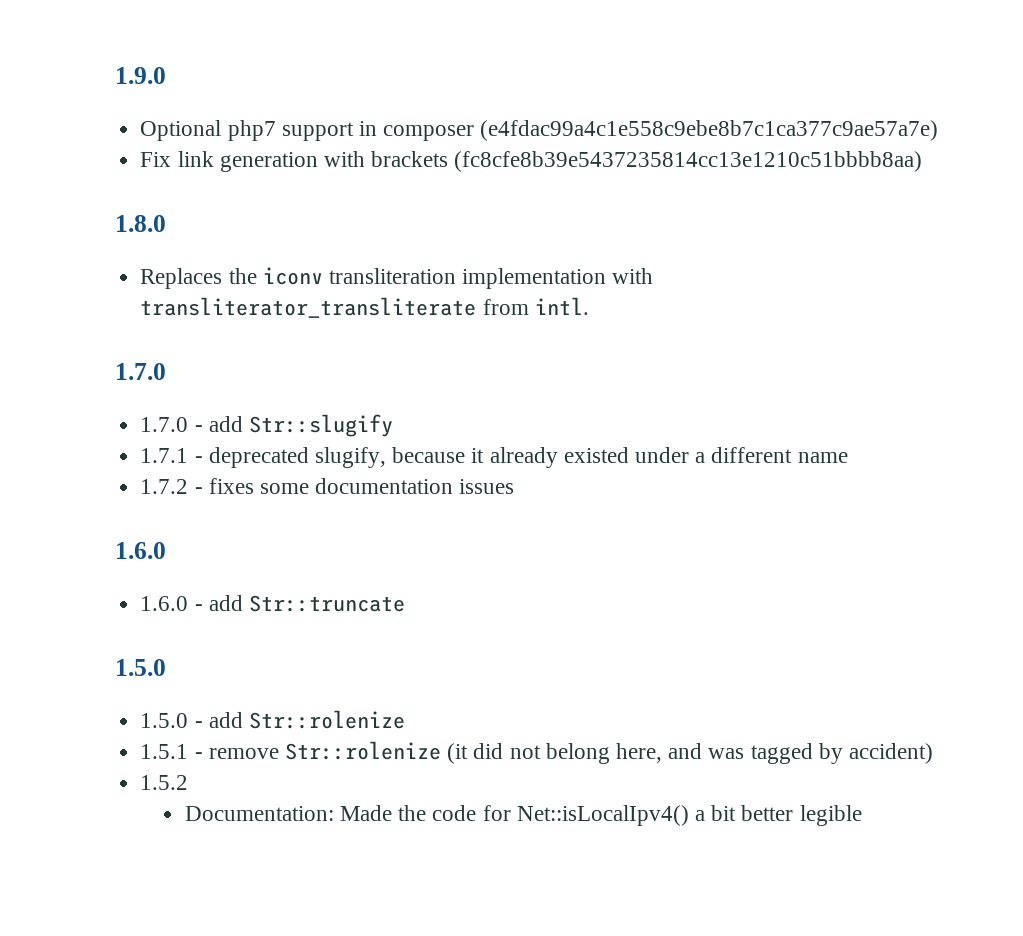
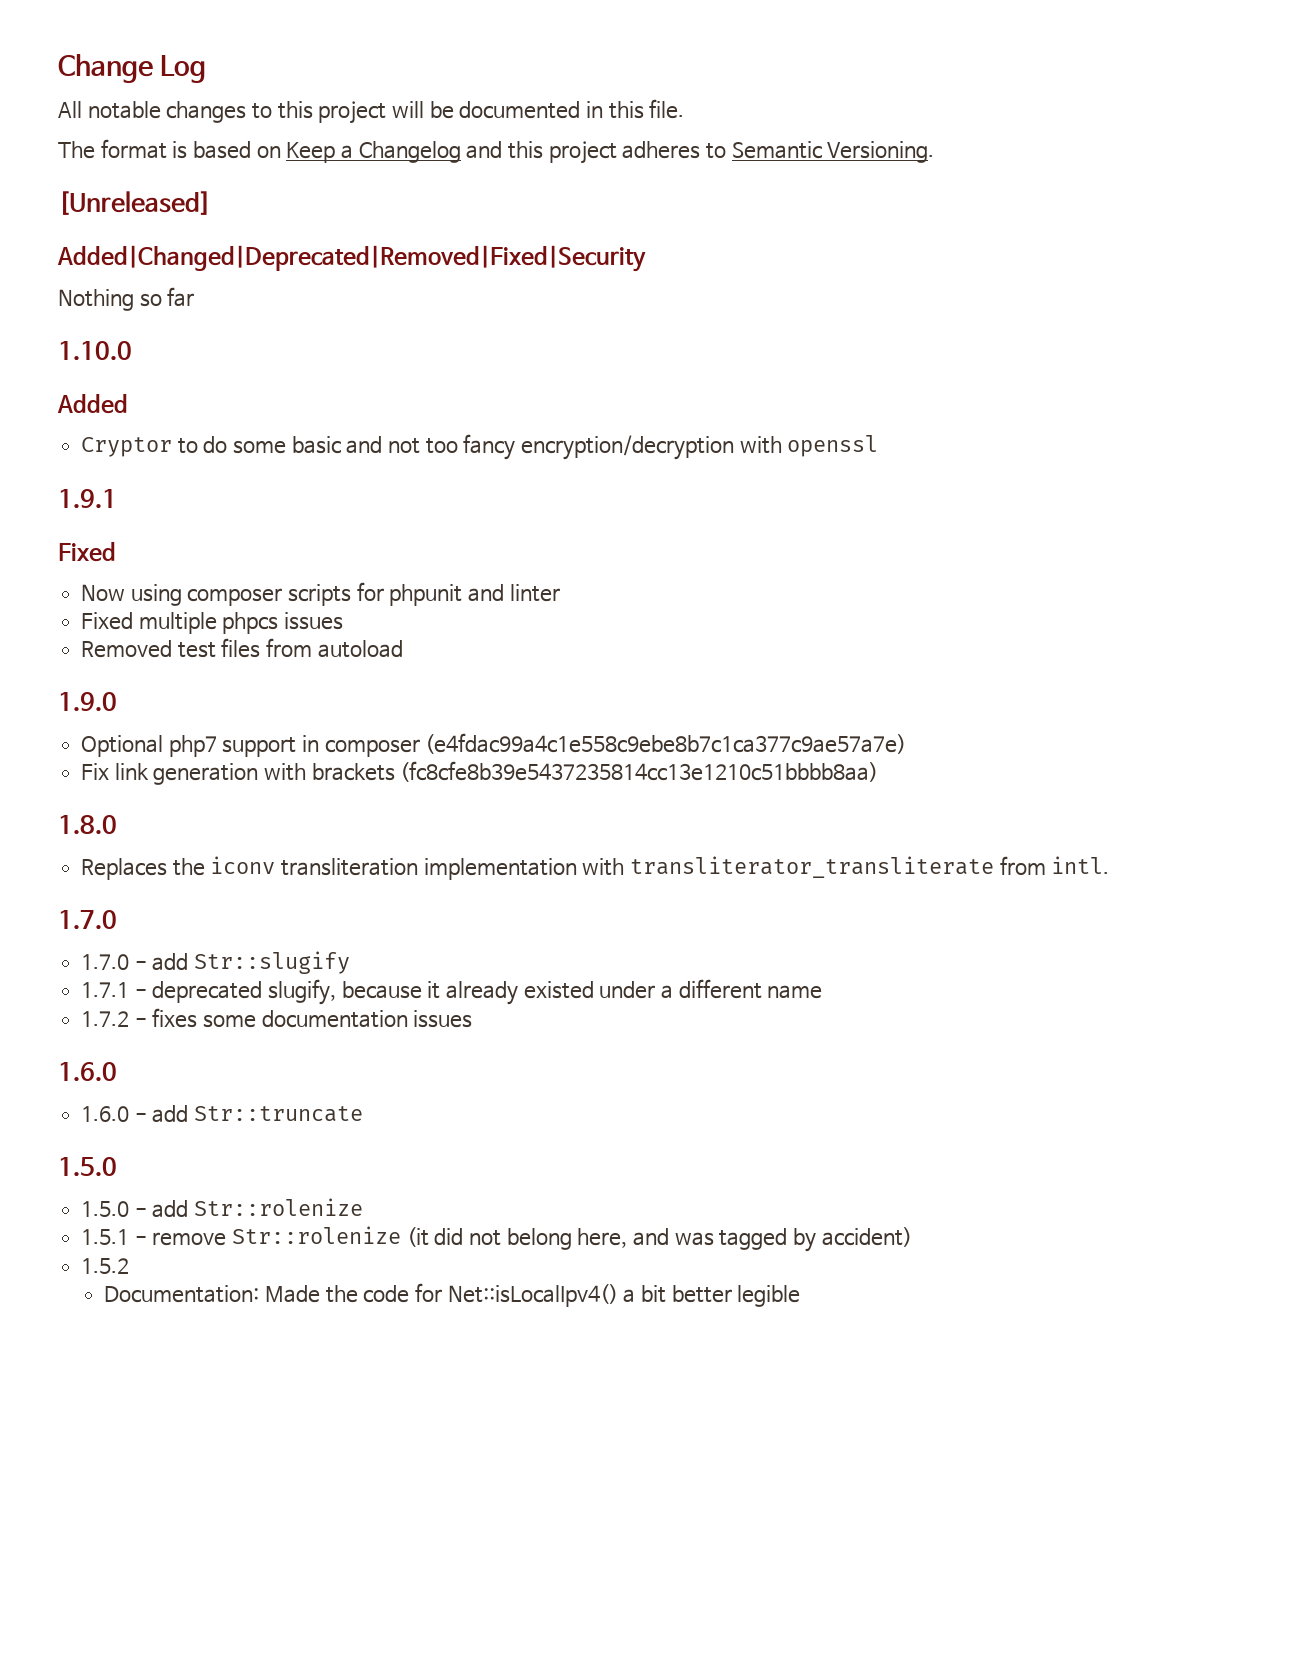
+ Change Log
+ All notable changes to this project will be documented in this file.
+ The format is based on Keep a Changelog and this project adheres to Semantic Versioning.
+ [Unreleased]
+ Added|Changed|Deprecated|Removed|Fixed|Security
+ Nothing so far
+ 1.10.0
+ Added
+ Cryptor to do some basic and not too fancy encryption/decryption with openssl
+ 1.9.1
+ Fixed
+ Now using composer scripts for phpunit and linter
+ Fixed multiple phpcs issues
+ Removed test files from autoload

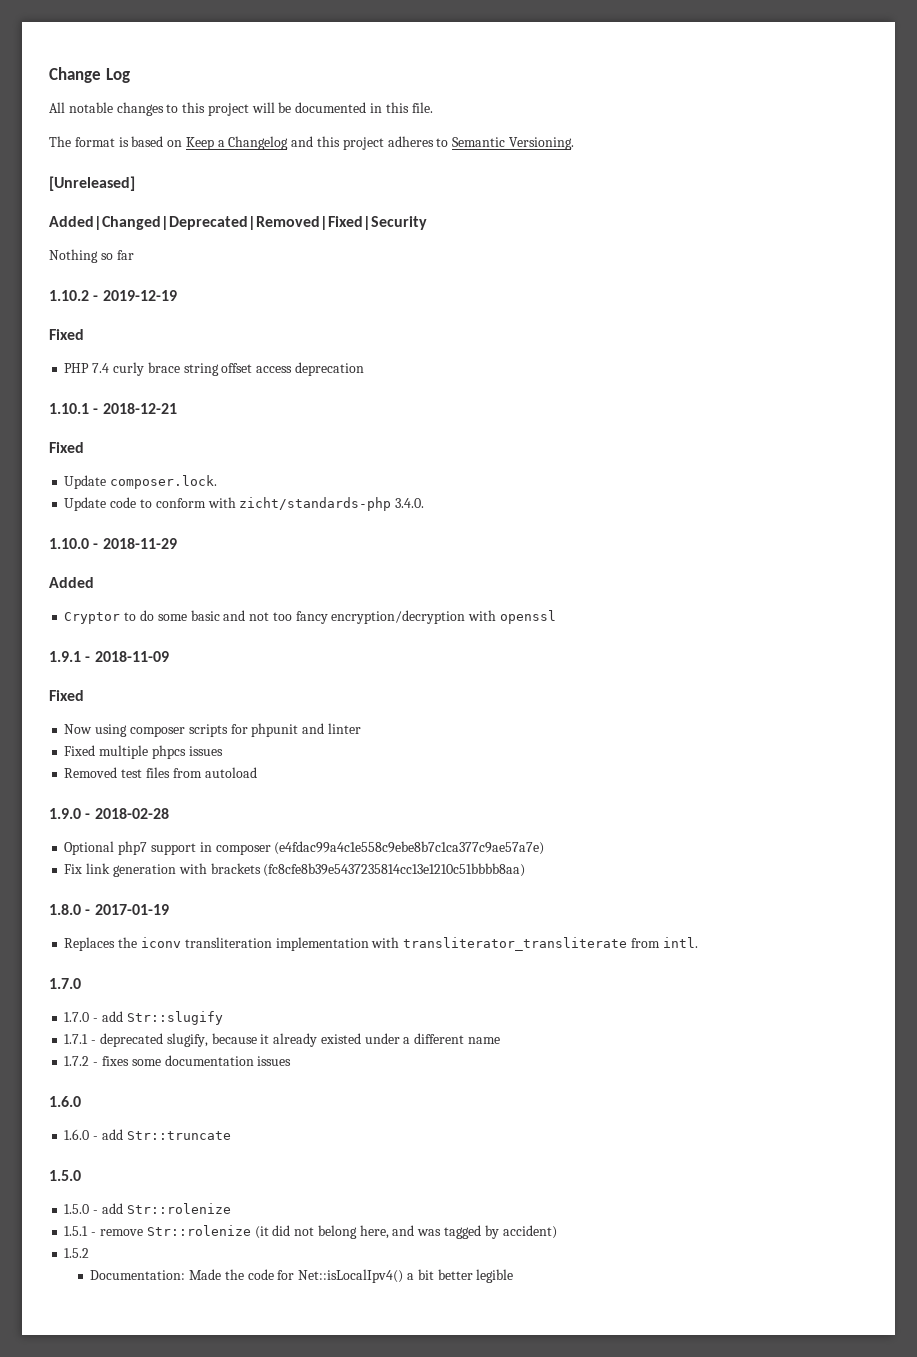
+ 1.10.2 - 2019-12-19
+ Fixed
+ PHP 7.4 curly brace string offset access deprecation
+ 1.10.1 - 2018-12-21
+ Fixed
+ Update composer.lock.
+ Update code to conform with zicht/standards-php 3.4.0.
- 1.10.0
+ 1.10.0 - 2018-11-29
- 1.9.1
+ 1.9.1 - 2018-11-09
- 1.9.0
+ 1.9.0 - 2018-02-28
- 1.8.0
+ 1.8.0 - 2017-01-19

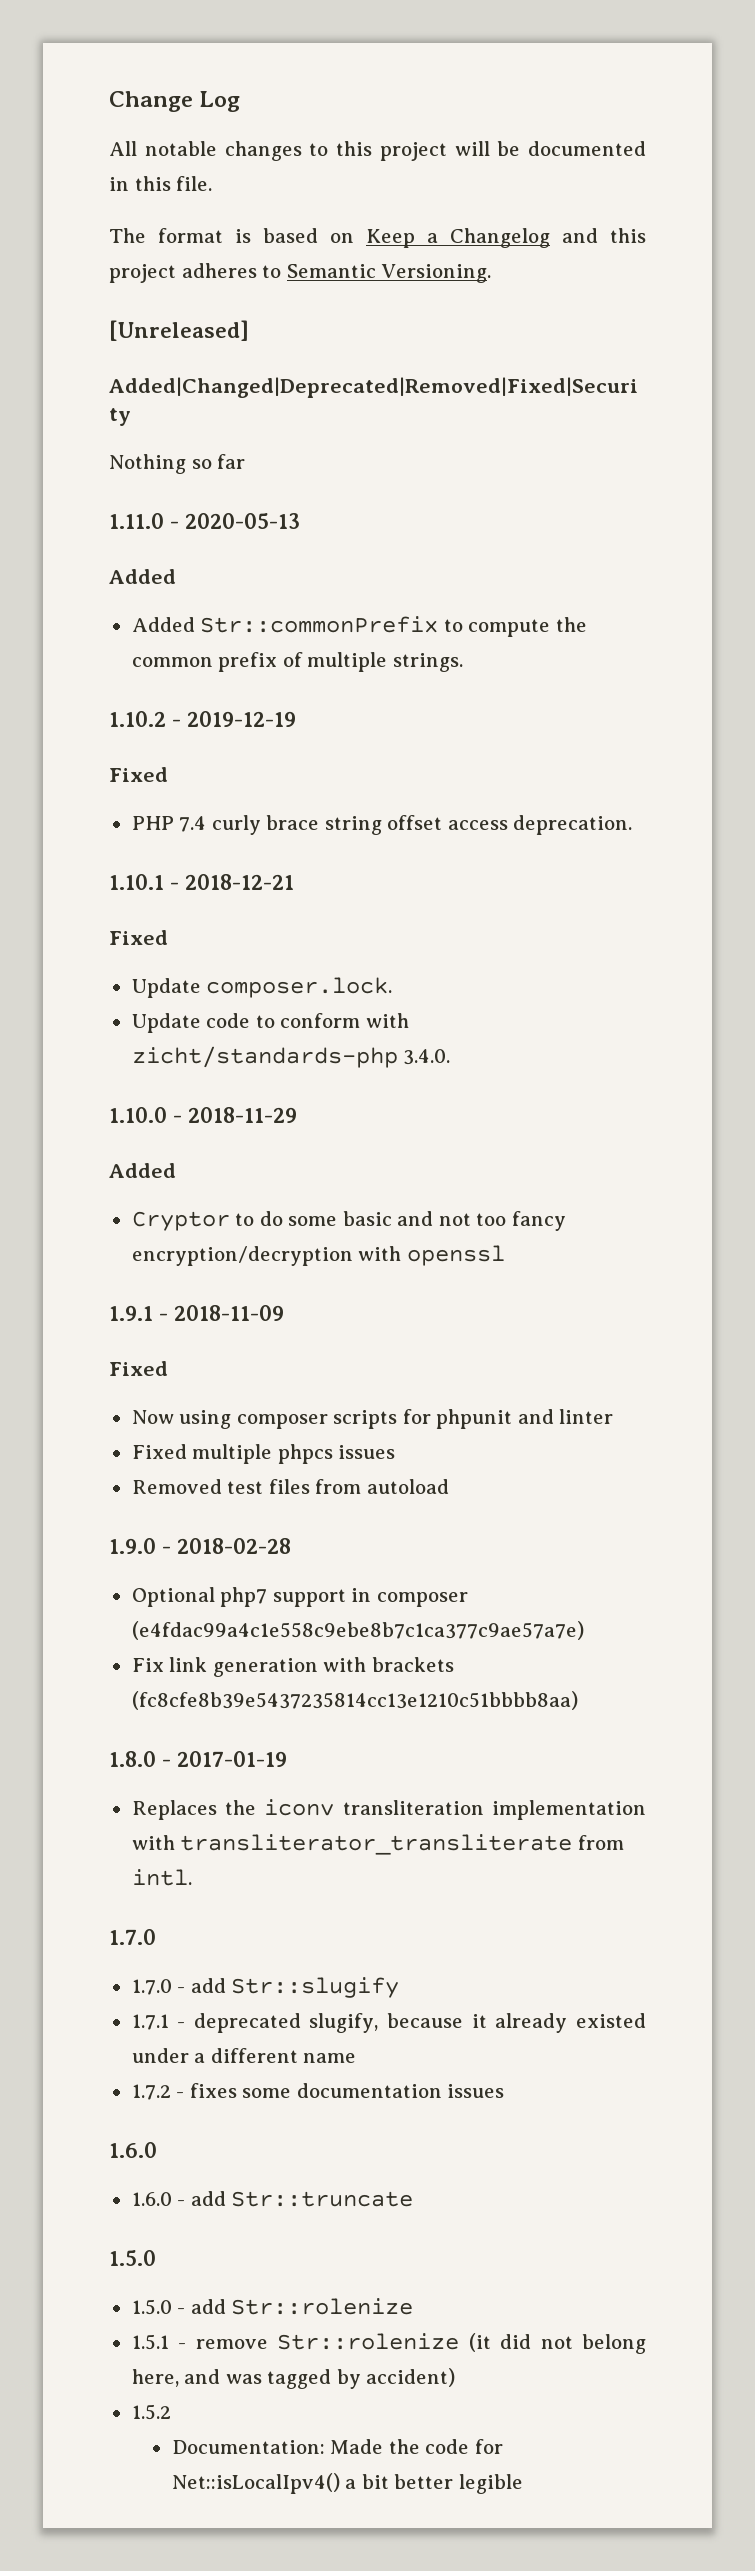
+ 1.11.0 - 2020-05-13
+ Added
+ Added Str::commonPrefix to compute the common prefix of multiple strings.
- PHP 7.4 curly brace string offset access deprecation
+ PHP 7.4 curly brace string offset access deprecation.

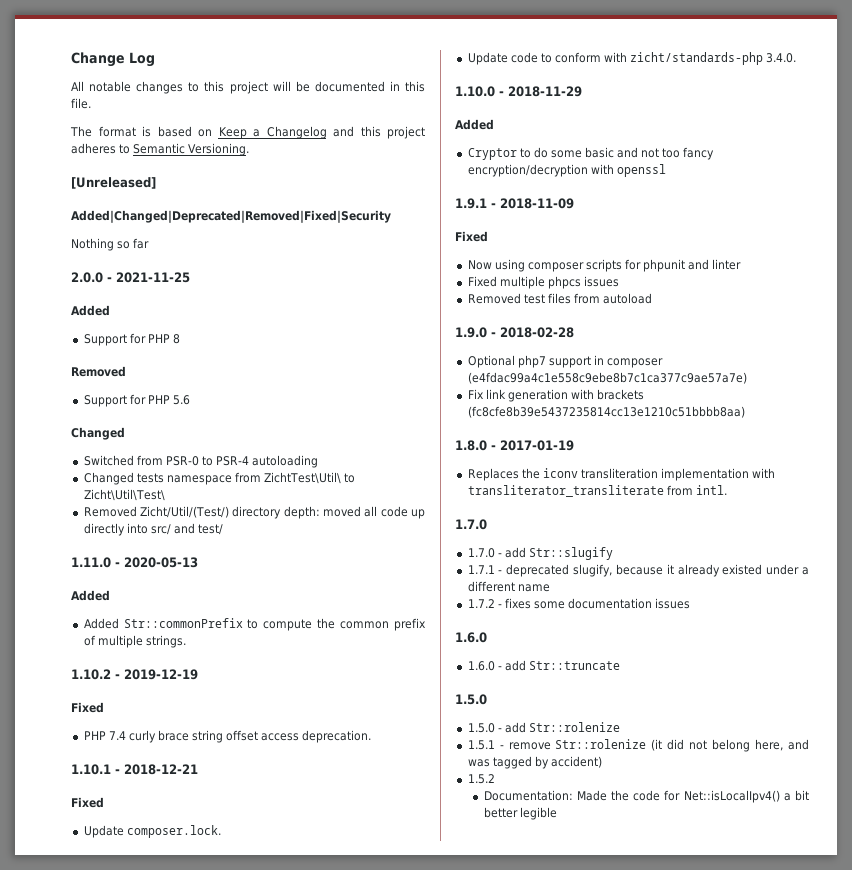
+ 2.0.0 - 2021-11-25
+ Added
+ Support for PHP 8
+ Removed
+ Support for PHP 5.6
+ Changed
+ Switched from PSR-0 to PSR-4 autoloading
+ Changed tests namespace from ZichtTest\Util\ to Zicht\Util\Test\
+ Removed Zicht/Util/(Test/) directory depth: moved all code up directly into src/ and test/

